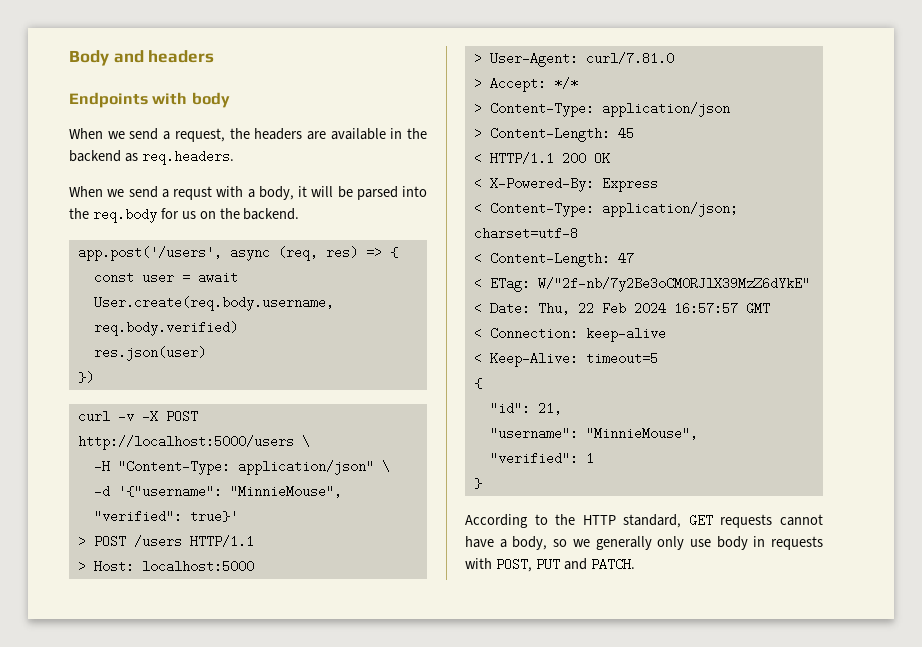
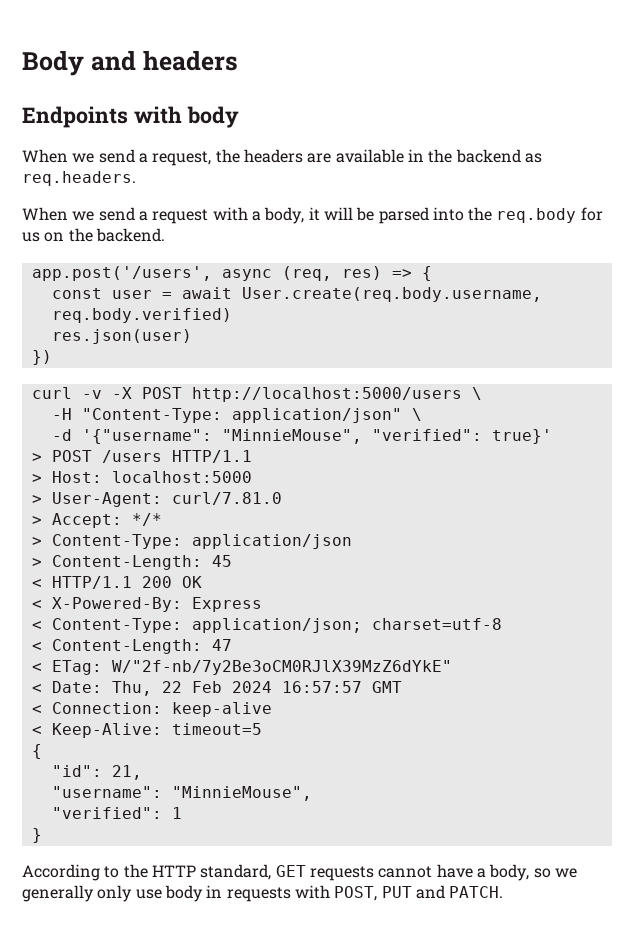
- When we send a requst with a body, it will be parsed into the req.body for us on the backend.
+ When we send a request with a body, it will be parsed into the req.body for us on the backend.

